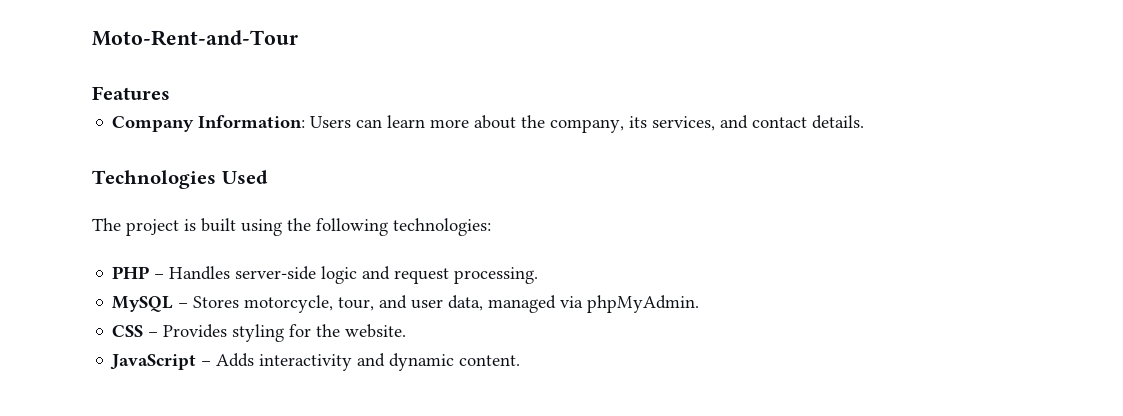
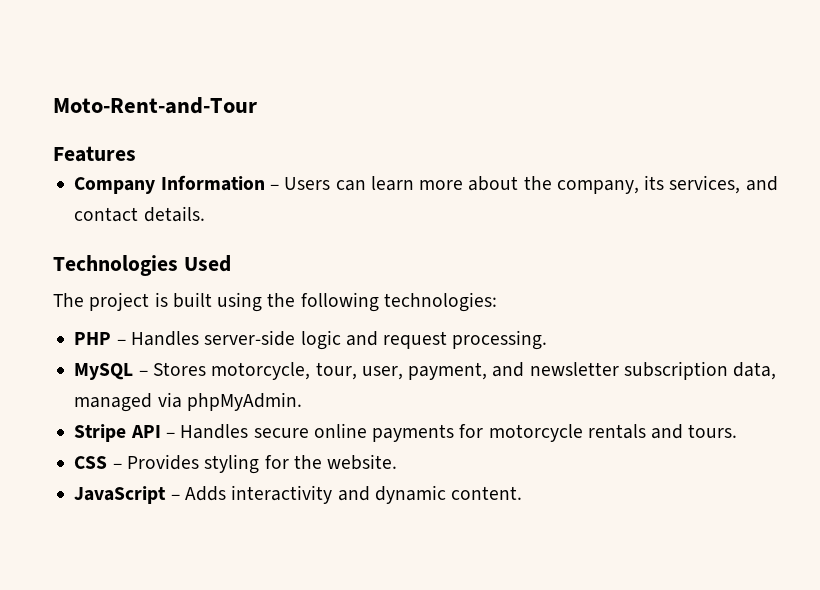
- Company Information: Users can learn more about the company, its services, and contact details.
+ Company Information – Users can learn more about the company, its services, and contact details.
- MySQL – Stores motorcycle, tour, and user data, managed via phpMyAdmin.
+ MySQL – Stores motorcycle, tour, user, payment, and newsletter subscription data, managed via phpMyAdmin.
+ Stripe API – Handles secure online payments for motorcycle rentals and tours.

